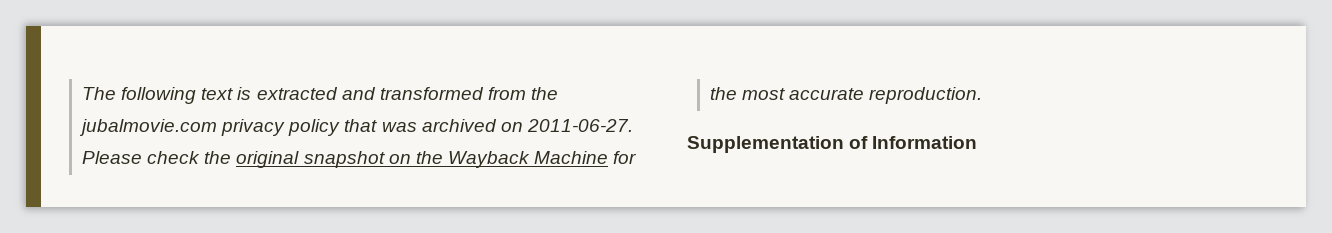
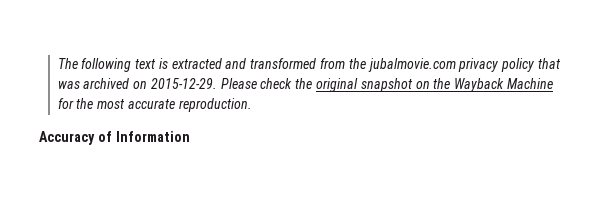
- The following text is extracted and transformed from the jubalmovie.com privacy policy that was archived on 2011-06-27.
+ The following text is extracted and transformed from the jubalmovie.com privacy policy that was archived on 2015-12-29.
- Supplementation of Information
+ Accuracy of Information

